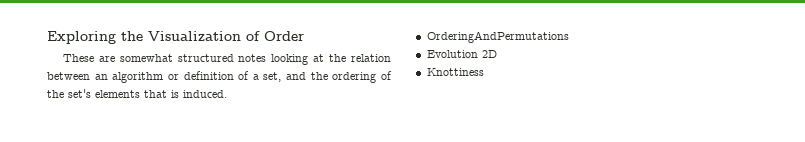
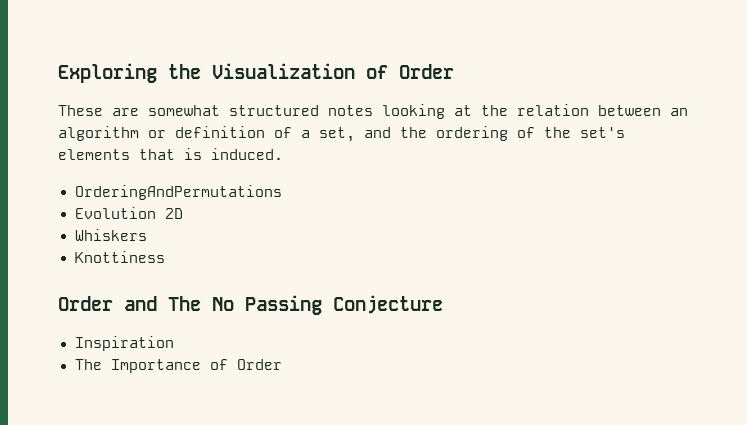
+ Whiskers
+ Order and The No Passing Conjecture
+ Inspiration
+ The Importance of Order

